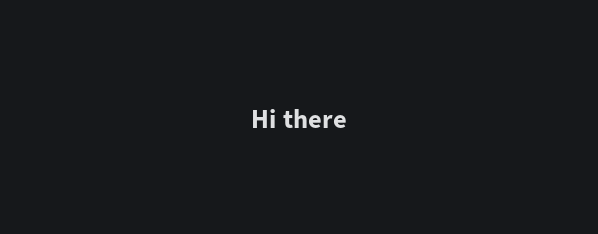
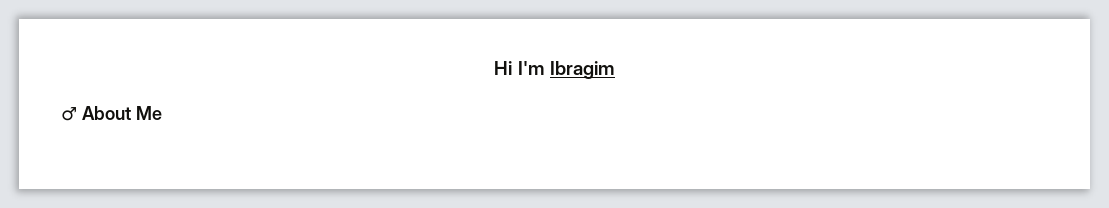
- Hi there
+ Hi I'm Ibragim
+ ♂ About Me

